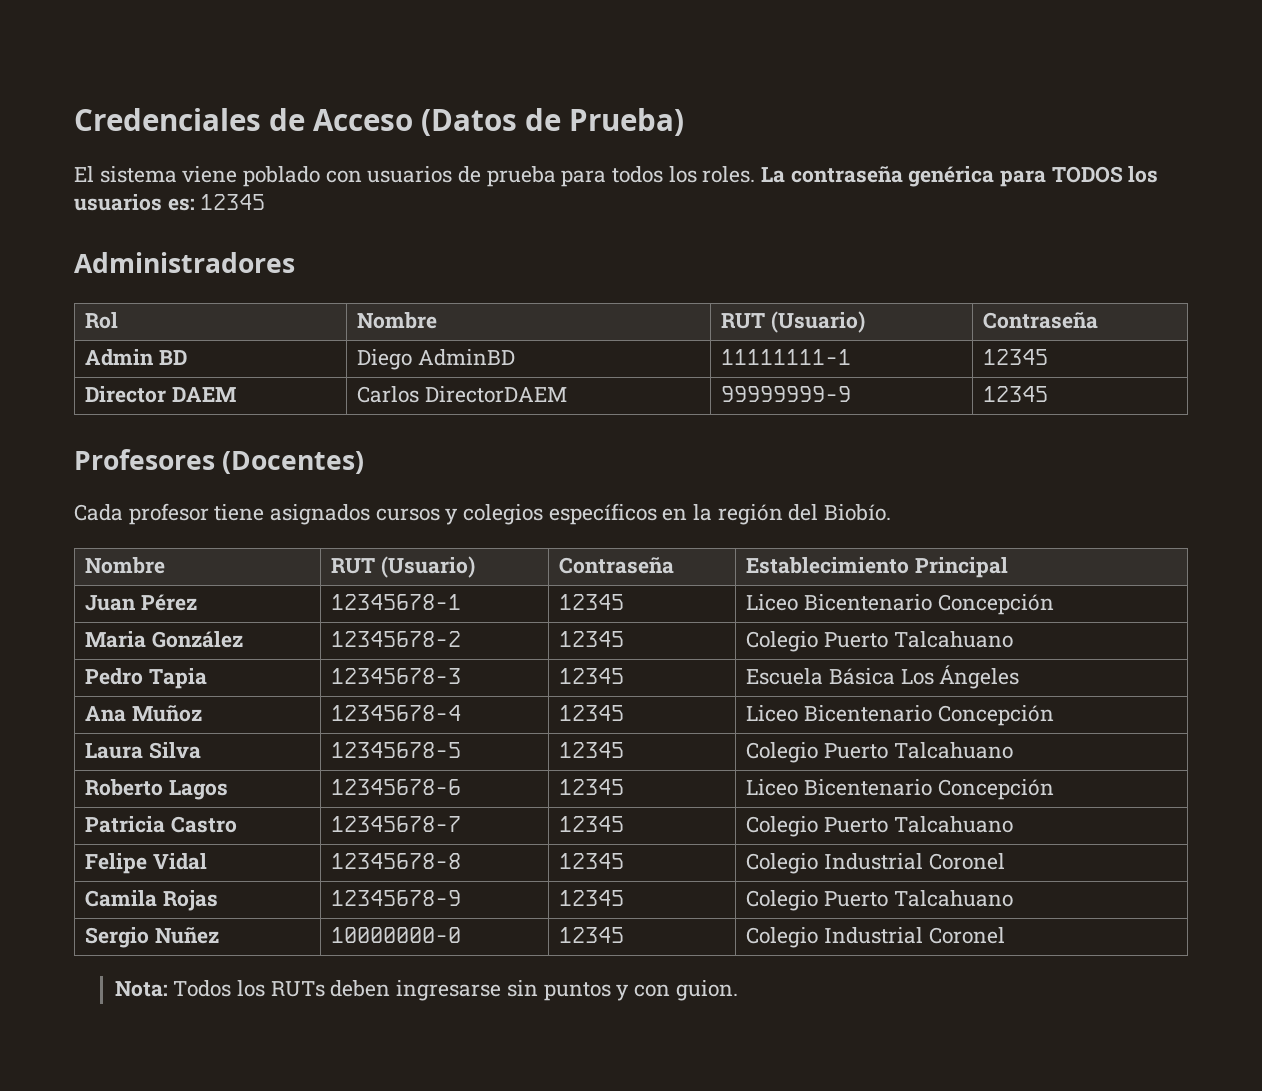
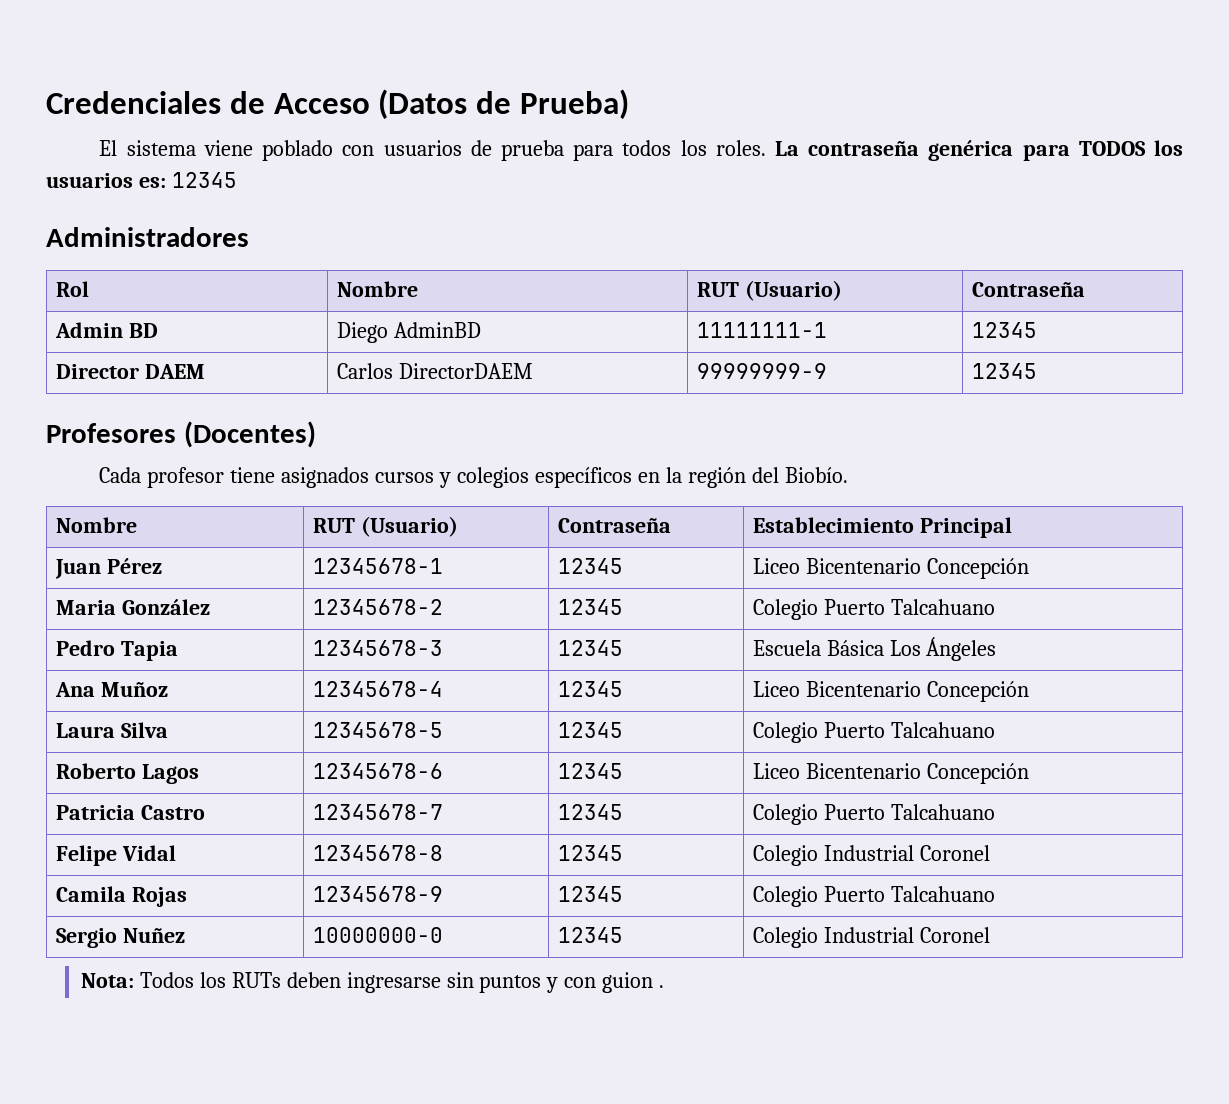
- Nota: Todos los RUTs deben ingresarse sin puntos y con guion.
+ Nota: Todos los RUTs deben ingresarse sin puntos y con guion .

